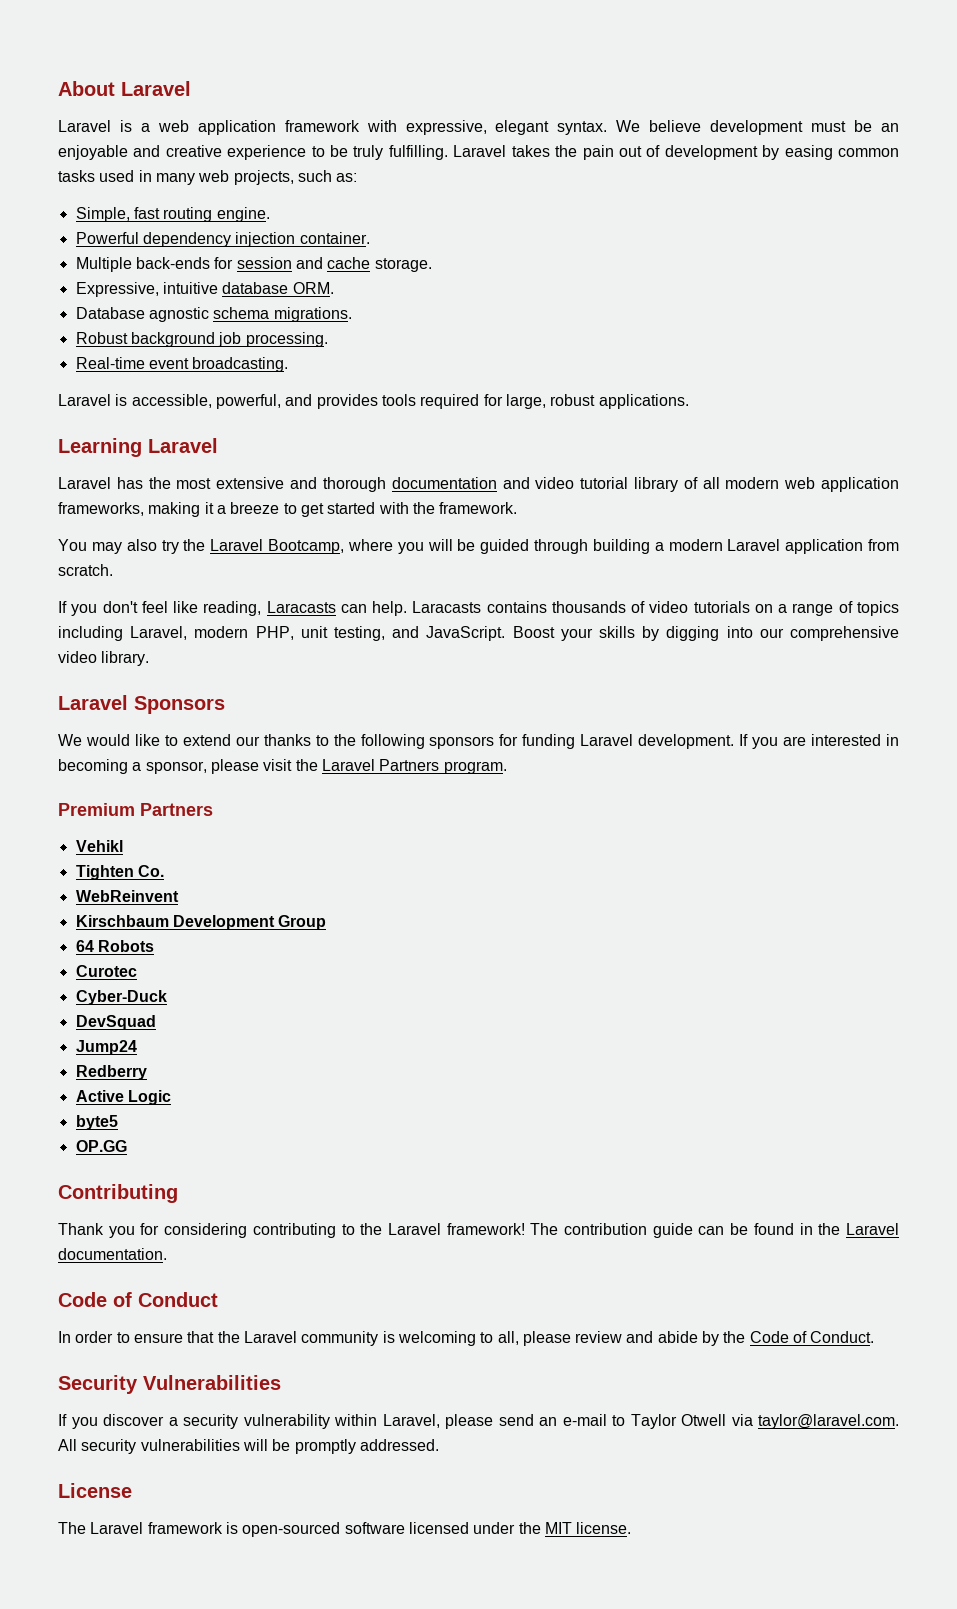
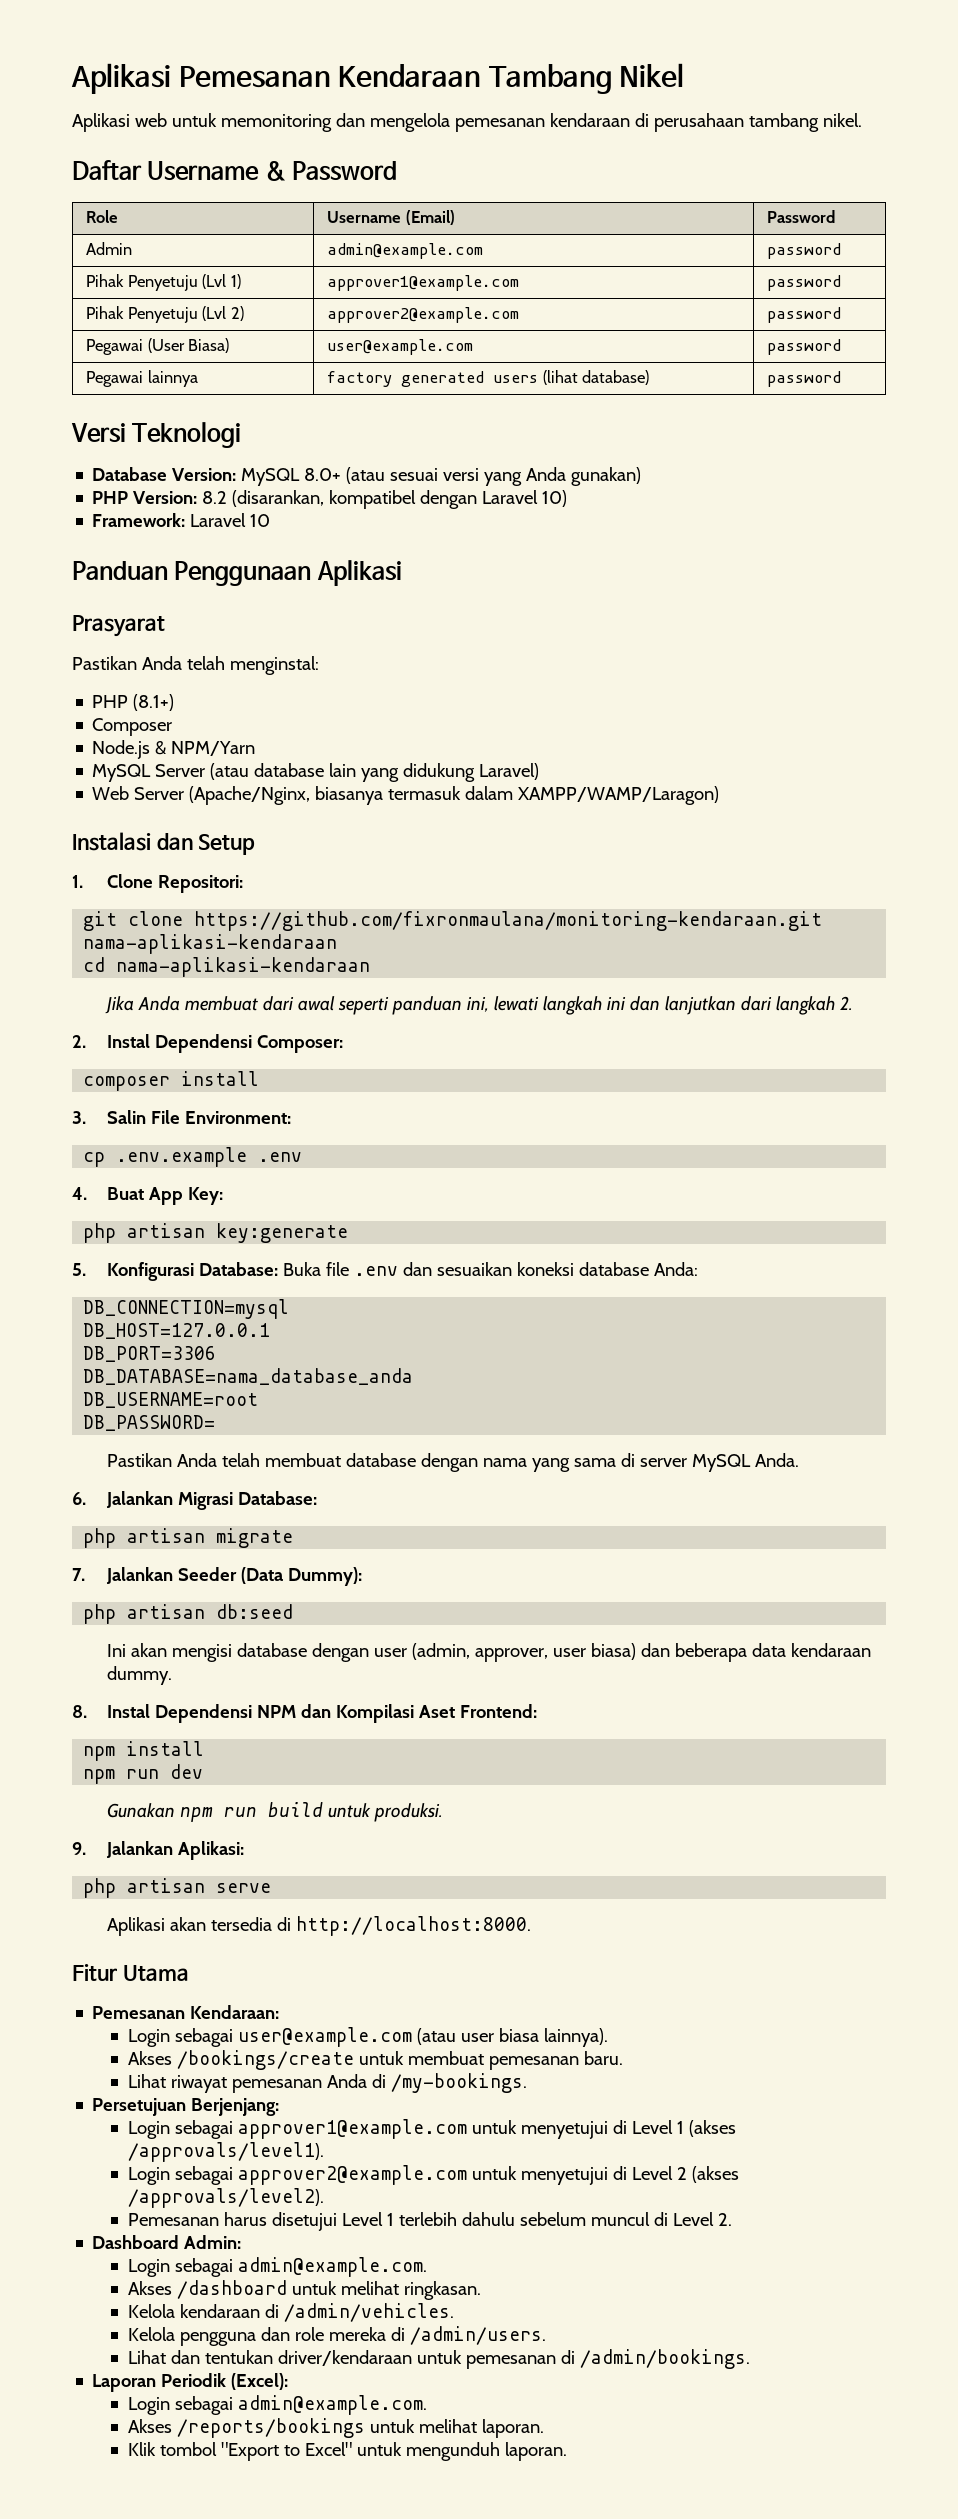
- About Laravel
- Laravel is a web application framework with expressive, elegant syntax. We believe development must be an enjoyable and creative experience to be truly fulfilling. Laravel takes the pain out of development by easing common tasks used in many web projects, such as:
- Simple, fast routing engine.
- Powerful dependency injection container.
- Multiple back-ends for session and cache storage.
- Expressive, intuitive database ORM.
- Database agnostic schema migrations.
- Robust background job processing.
- Real-time event broadcasting.
- Laravel is accessible, powerful, and provides tools required for large, robust applications.
- Learning Laravel
- Laravel has the most extensive and thorough documentation and video tutorial library of all modern web application frameworks, making it a breeze to get started with the framework.
- You may also try the Laravel Bootcamp, where you will be guided through building a modern Laravel application from scratch.
- If you don't feel like reading, Laracasts can help. Laracasts contains thousands of video tutorials on a range of topics including Laravel, modern PHP, unit testing, and JavaScript. Boost your skills by digging into our comprehensive video library.
- Laravel Sponsors
- We would like to extend our thanks to the following sponsors for funding Laravel development. If you are interested in becoming a sponsor, please visit the Laravel Partners program.
- Premium Partners
- Vehikl
- Tighten Co.
- WebReinvent
- Kirschbaum Development Group
- 64 Robots
- Curotec
- Cyber-Duck
- DevSquad
- Jump24
- Redberry
- Active Logic
- byte5
- OP.GG
- Contributing
- Thank you for considering contributing to the Laravel framework! The contribution guide can be found in the Laravel documentation.
- Code of Conduct
- In order to ensure that the Laravel community is welcoming to all, please review and abide by the Code of Conduct.
- Security Vulnerabilities
- If you discover a security vulnerability within Laravel, please send an e-mail to Taylor Otwell via taylor@laravel.com. All security vulnerabilities will be promptly addressed.
- License
- The Laravel framework is open-sourced software licensed under the MIT license.
+ Aplikasi Pemesanan Kendaraan Tambang Nikel
+ Aplikasi web untuk memonitoring dan mengelola pemesanan kendaraan di perusahaan tambang nikel.
+ Daftar Username & Password
+ Role | Username (Email) | Password
+ Admin | admin@example.com | password
+ Pihak Penyetuju (Lvl 1) | approver1@example.com | password
+ Pihak Penyetuju (Lvl 2) | approver2@example.com | password
+ Pegawai (User Biasa) | user@example.com | password
+ Pegawai lainnya | factory generated users (lihat database) | password
+ Versi Teknologi
+ Database Version: MySQL 8.0+ (atau sesuai versi yang Anda gunakan)
+ PHP Version: 8.2 (disarankan, kompatibel dengan Laravel 10)
+ Framework: Laravel 10
+ Panduan Penggunaan Aplikasi
+ Prasyarat
+ Pastikan Anda telah menginstal:
+ PHP (8.1+)
+ Composer
+ Node.js & NPM/Yarn
+ MySQL Server (atau database lain yang didukung Laravel)
+ Web Server (Apache/Nginx, biasanya termasuk dalam XAMPP/WAMP/Laragon)
+ Instalasi dan Setup
+ 1. Clone Repositori:
+ git clone https://github.com/fixronmaulana/monitoring-kendaraan.git nama-aplikasi-kendaraan
+ cd nama-aplikasi-kendaraan
+ Jika Anda membuat dari awal seperti panduan ini, lewati langkah ini dan lanjutkan dari langkah 2.
+ 2. Instal Dependensi Composer:
+ composer install
+ 3. Salin File Environment:
+ cp .env.example .env
+ 4. Buat App Key:
+ php artisan key:generate
+ 5. Konfigurasi Database: Buka file .env dan sesuaikan koneksi database Anda:
+ DB_CONNECTION=mysql
+ DB_HOST=127.0.0.1
+ DB_PORT=3306
+ DB_DATABASE=nama_database_anda
+ DB_USERNAME=root
+ DB_PASSWORD=
+ Pastikan Anda telah membuat database dengan nama yang sama di server MySQL Anda.
+ 6. Jalankan Migrasi Database:
+ php artisan migrate
+ 7. Jalankan Seeder (Data Dummy):
+ php artisan db:seed
+ Ini akan mengisi database dengan user (admin, approver, user biasa) dan beberapa data kendaraan dummy.
+ 8. Instal Dependensi NPM dan Kompilasi Aset Frontend:
+ npm install
+ npm run dev
+ Gunakan npm run build untuk produksi.
+ 9. Jalankan Aplikasi:
+ php artisan serve
+ Aplikasi akan tersedia di http://localhost:8000.
+ Fitur Utama
+ Pemesanan Kendaraan:
+ Login sebagai user@example.com (atau user biasa lainnya).
+ Akses /bookings/create untuk membuat pemesanan baru.
+ Lihat riwayat pemesanan Anda di /my-bookings.
+ Persetujuan Berjenjang:
+ Login sebagai approver1@example.com untuk menyetujui di Level 1 (akses /approvals/level1).
+ Login sebagai approver2@example.com untuk menyetujui di Level 2 (akses /approvals/level2).
+ Pemesanan harus disetujui Level 1 terlebih dahulu sebelum muncul di Level 2.
+ Dashboard Admin:
+ Login sebagai admin@example.com.
+ Akses /dashboard untuk melihat ringkasan.
+ Kelola kendaraan di /admin/vehicles.
+ Kelola pengguna dan role mereka di /admin/users.
+ Lihat dan tentukan driver/kendaraan untuk pemesanan di /admin/bookings.
+ Laporan Periodik (Excel):
+ Login sebagai admin@example.com.
+ Akses /reports/bookings untuk melihat laporan.
+ Klik tombol "Export to Excel" untuk mengunduh laporan.

